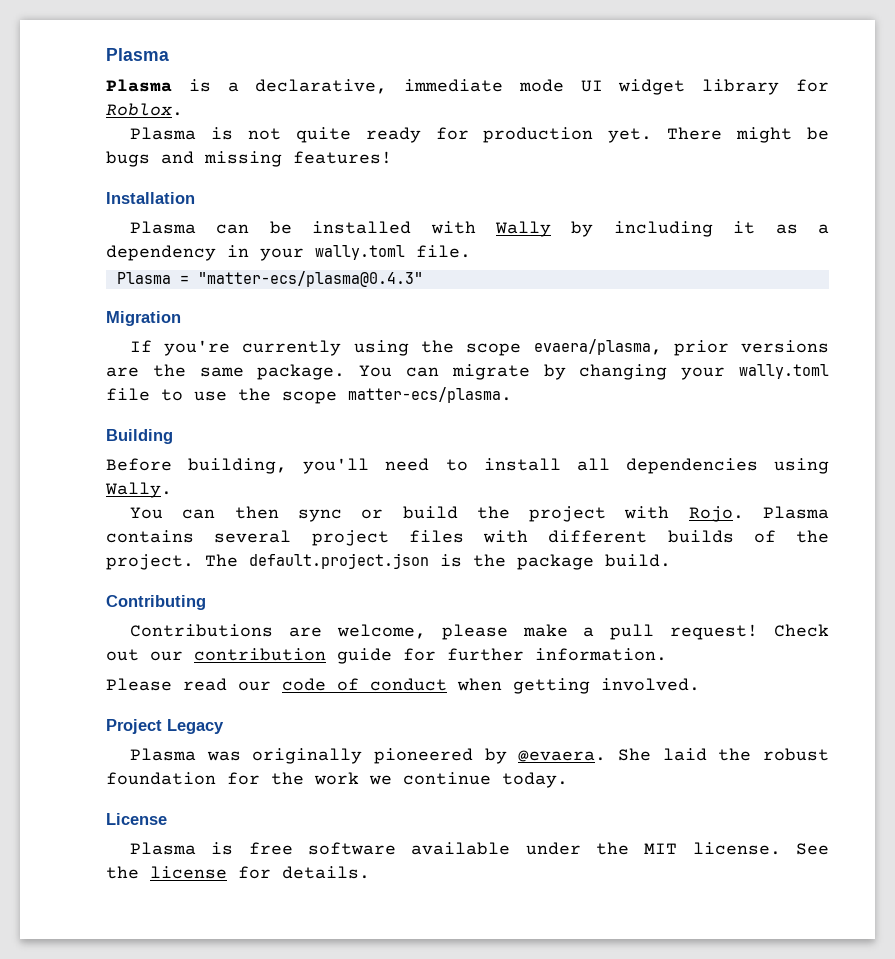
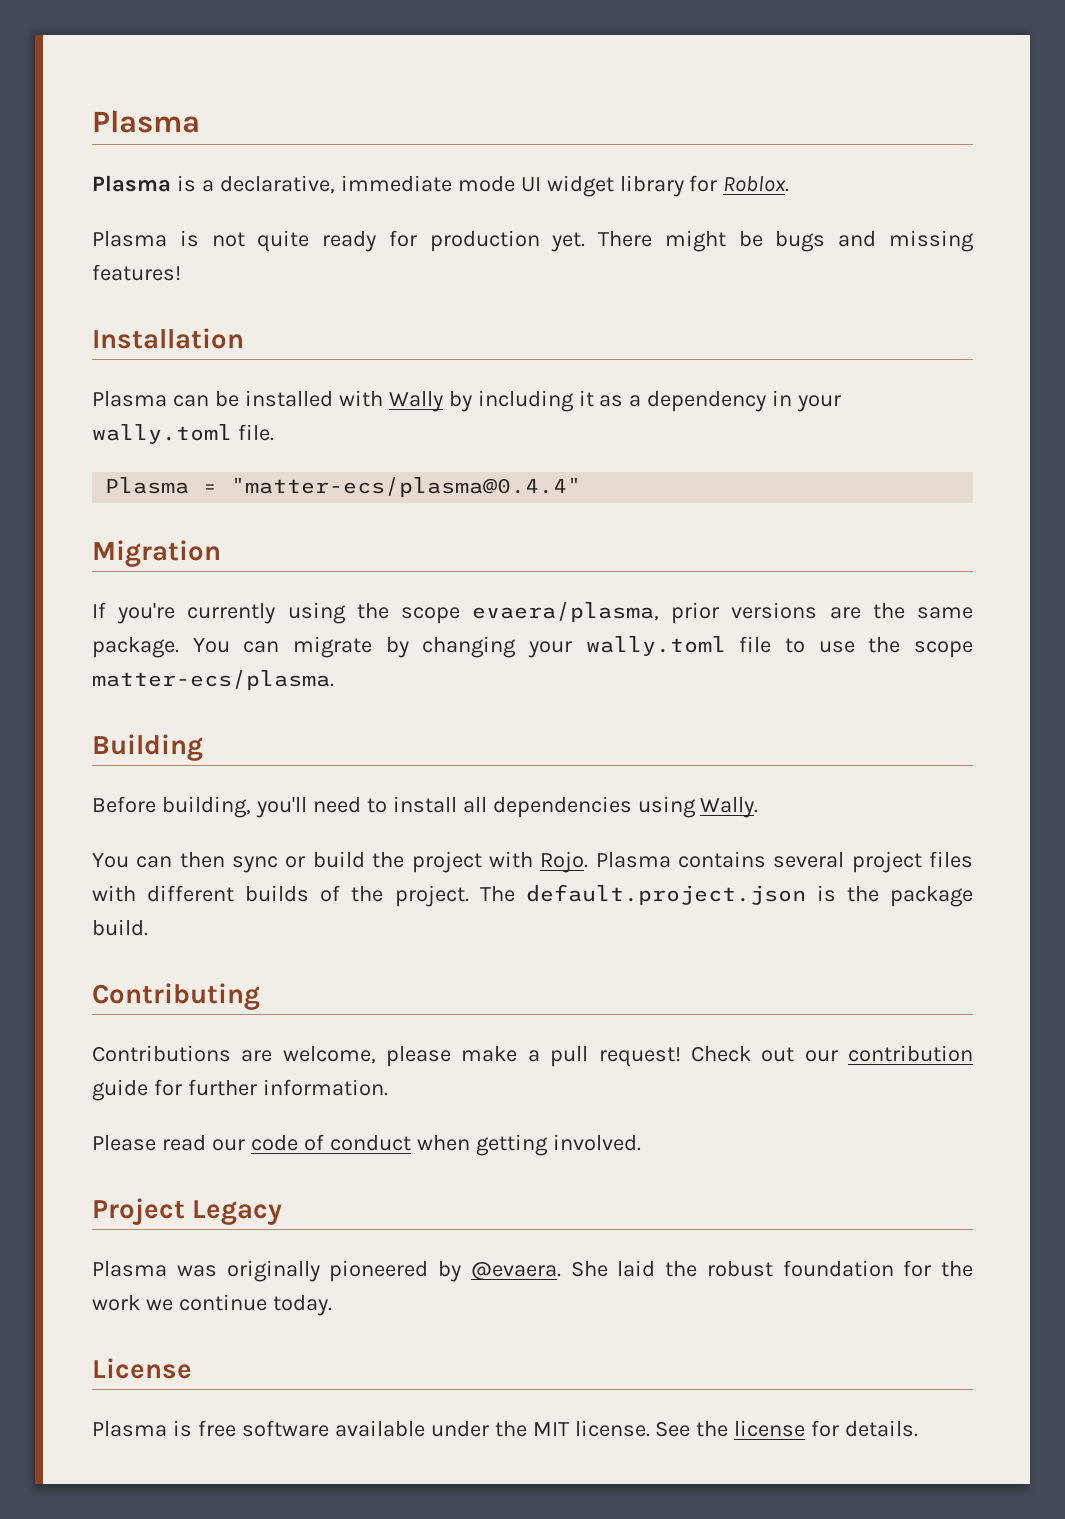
- Plasma = "matter-ecs/plasma@0.4.3"
+ Plasma = "matter-ecs/plasma@0.4.4"

